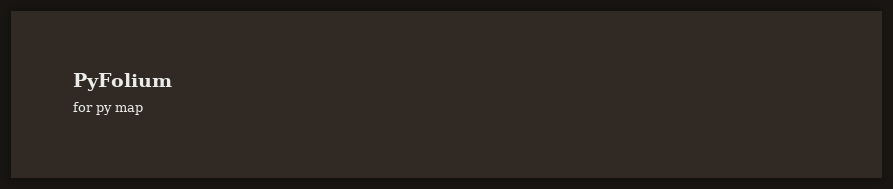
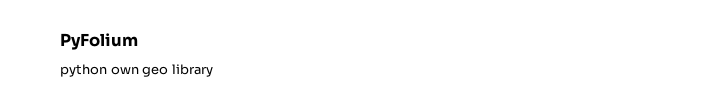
- for py map
+ python own geo library

